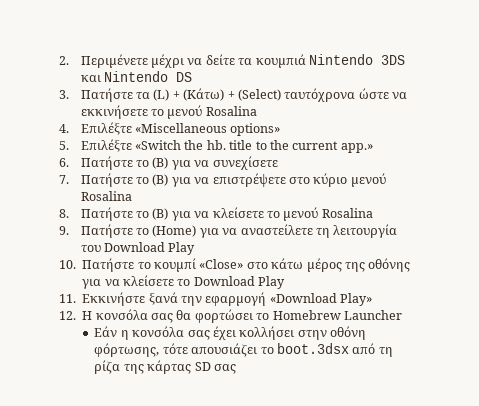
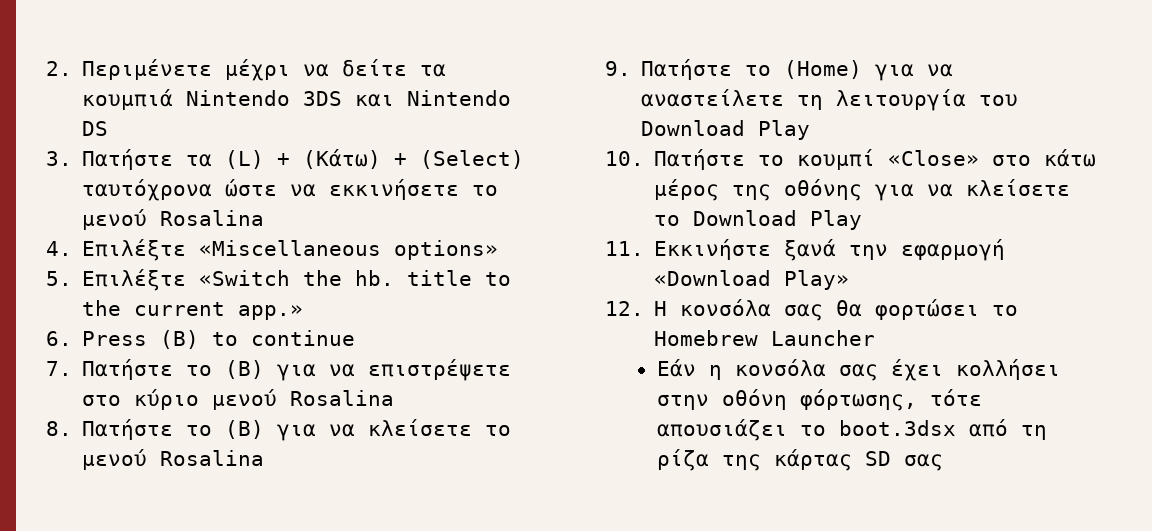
- 6. Πατήστε το (Β) για να συνεχίσετε
+ 6. Press (B) to continue

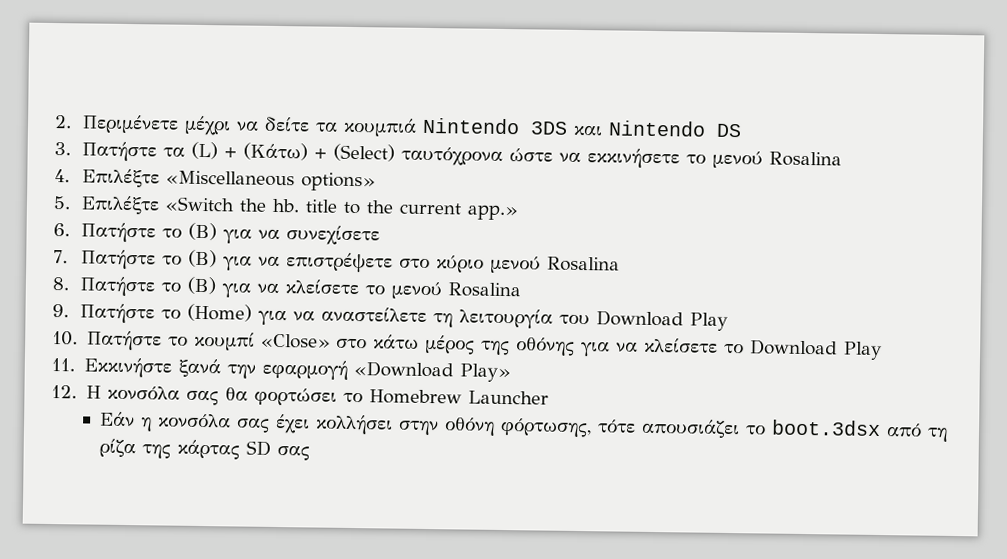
- 6. Press (B) to continue
+ 6. Πατήστε το (Β) για να συνεχίσετε

